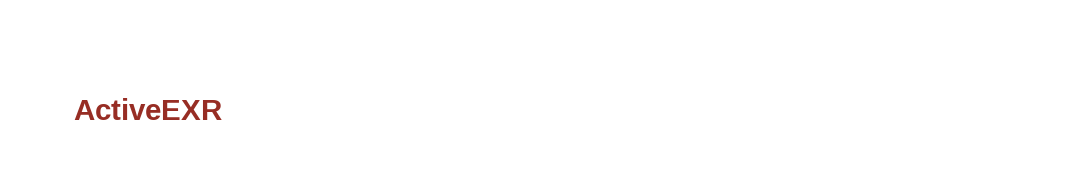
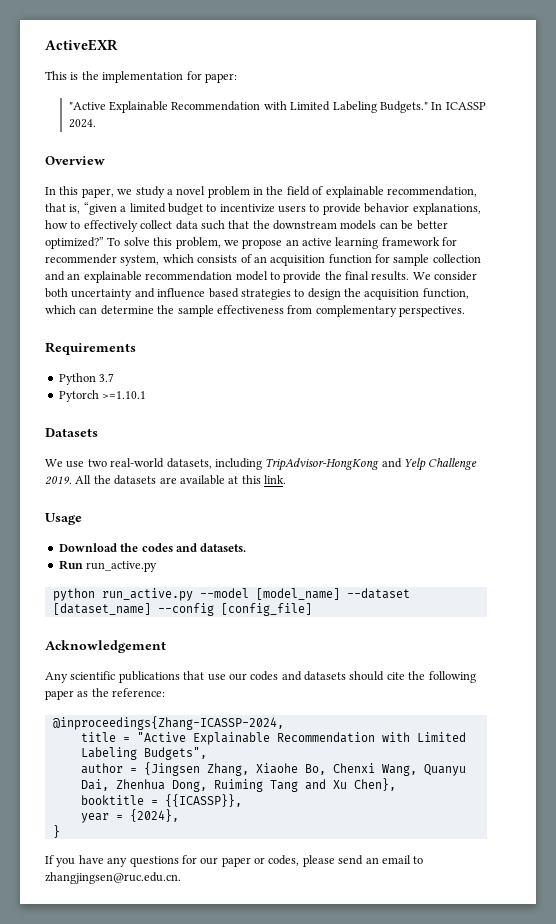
+ This is the implementation for paper:
+ "Active Explainable Recommendation with Limited Labeling Budgets." In ICASSP 2024.
+ Overview
+ In this paper, we study a novel problem in the field of explainable recommendation, that is, “given a limited budget to incentivize users to provide behavior explanations, how to effectively collect data such that the downstream models can be better optimized?” To solve this problem, we propose an active learning framework for recommender system, which consists of an acquisition function for sample collection and an explainable recommendation model to provide the final results. We consider both uncertainty and influence based strategies to design the acquisition function, which can determine the sample effectiveness from complementary perspectives.
+ Requirements
+ Python 3.7
+ Pytorch >=1.10.1
+ Datasets
+ We use two real-world datasets, including TripAdvisor-HongKong and Yelp Challenge 2019. All the datasets are available at this link.
+ Usage
+ Download the codes and datasets.
+ Run run_active.py
+ python run_active.py --model [model_name] --dataset [dataset_name] --config [config_file]
+ Acknowledgement
+ Any scientific publications that use our codes and datasets should cite the following paper as the reference:
+ @inproceedings{Zhang-ICASSP-2024,
+ title = "Active Explainable Recommendation with Limited Labeling Budgets",
+ author = {Jingsen Zhang, Xiaohe Bo, Chenxi Wang, Quanyu Dai, Zhenhua Dong, Ruiming Tang and Xu Chen},
+ booktitle = {{ICASSP}},
+ year = {2024},
+ }
+ If you have any questions for our paper or codes, please send an email to zhangjingsen@ruc.edu.cn.

